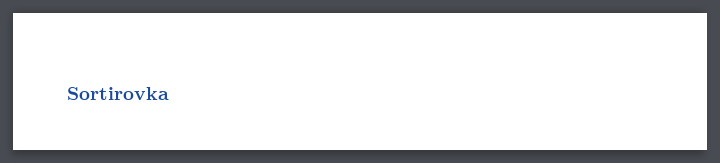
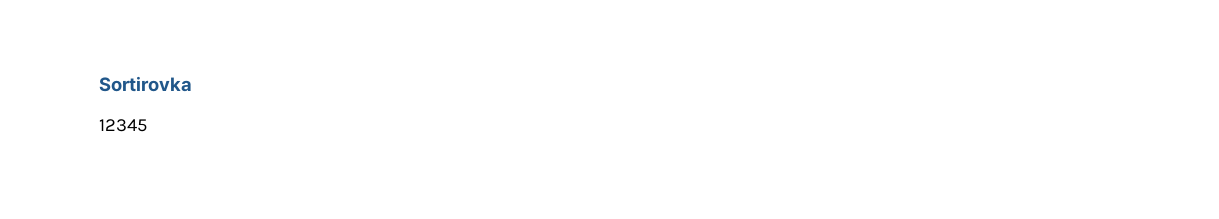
+ 12345

